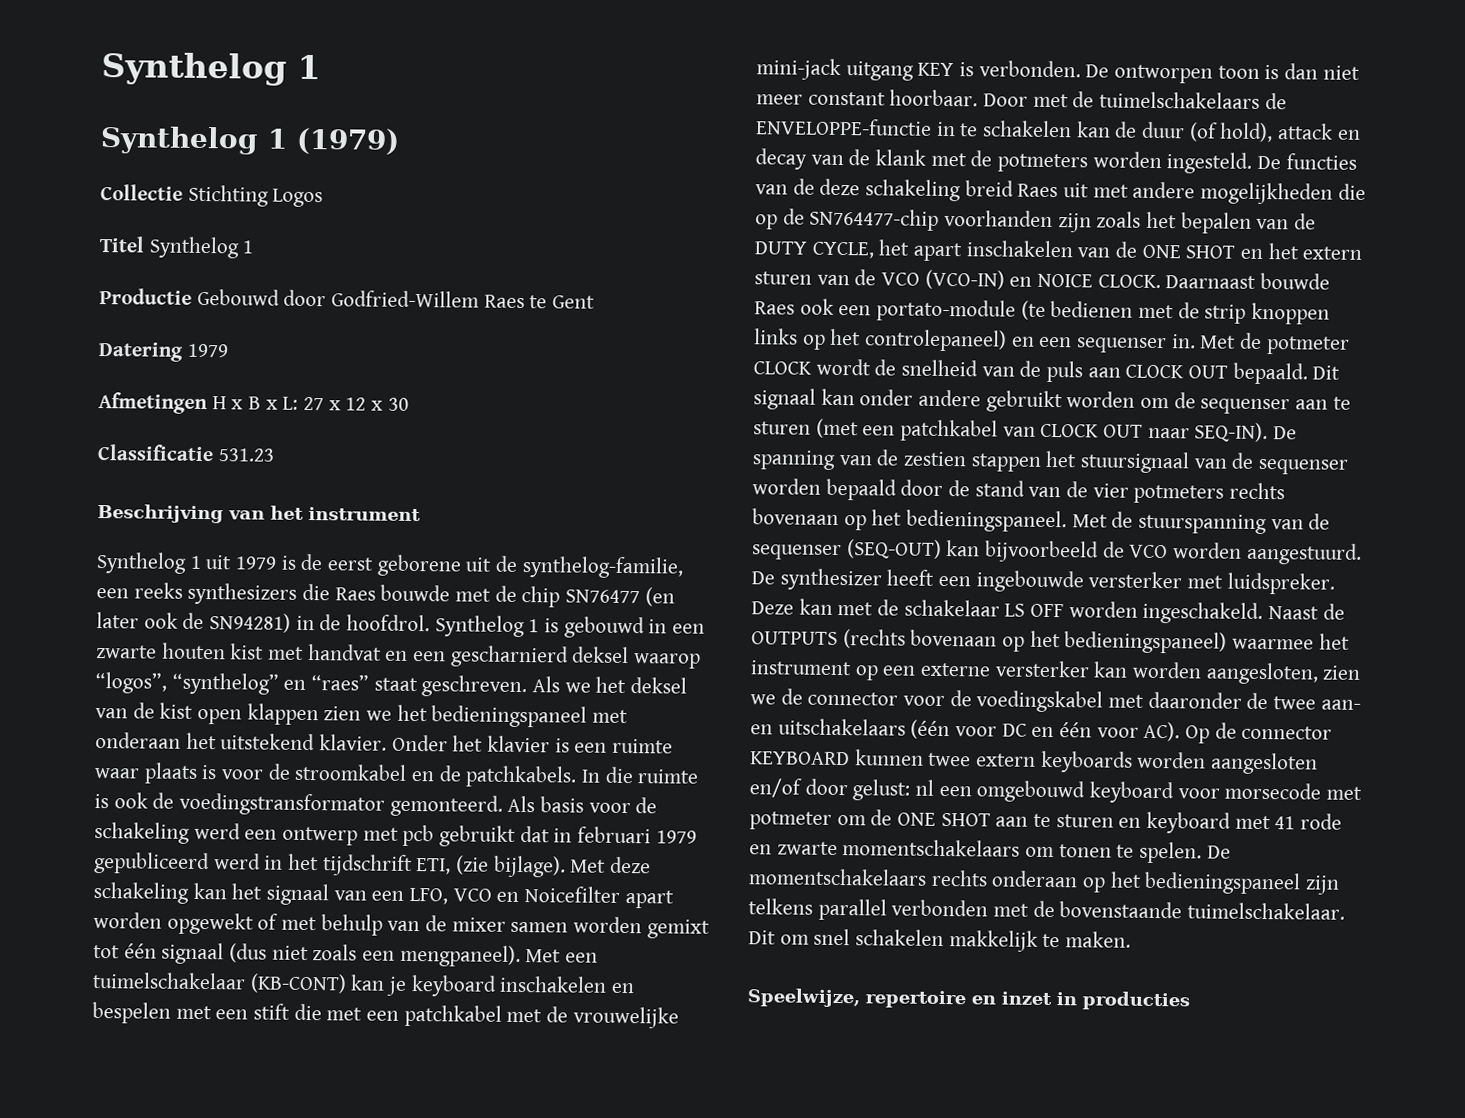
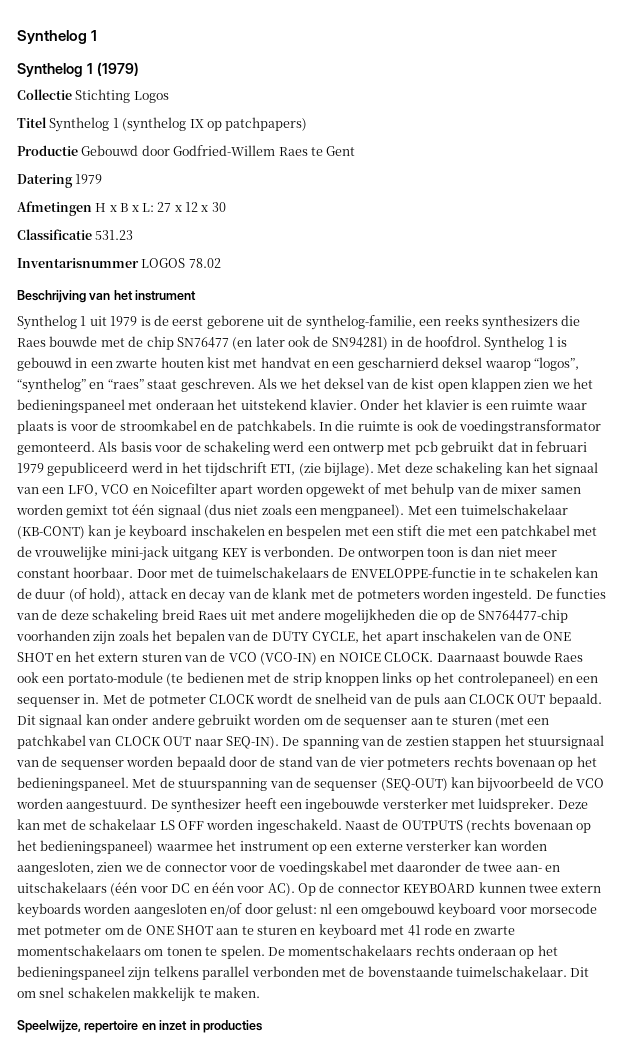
- Titel Synthelog 1
+ Titel Synthelog 1 (synthelog IX op patchpapers)
+ Inventarisnummer LOGOS 78.02

